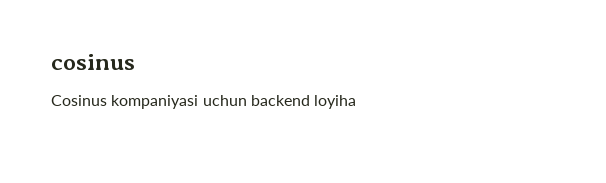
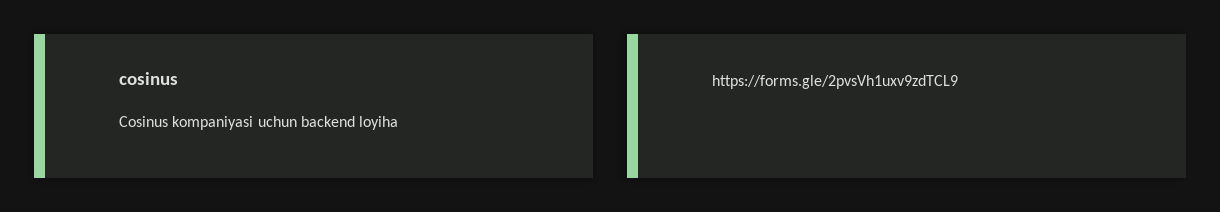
- Cosinus kompaniyasi uchun backend loyiha
+ Cosinus kompaniyasi uchun backend loyiha https://forms.gle/2pvsVh1uxv9zdTCL9

